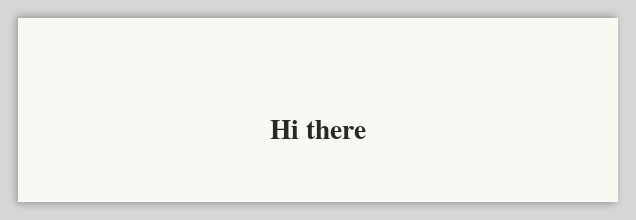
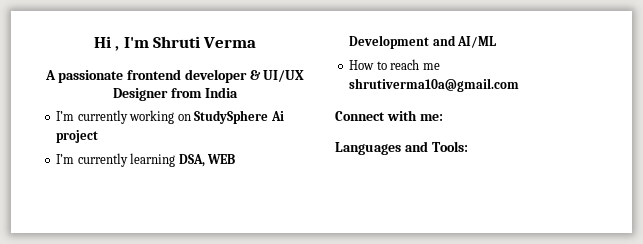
- Hi there
+ Hi , I'm Shruti Verma
+ A passionate frontend developer & UI/UX Designer from India
+ I’m currently working on StudySphere Ai project
+ I’m currently learning DSA, WEB Development and AI/ML
+ How to reach me shrutiverma10a@gmail.com
+ Connect with me:
+ Languages and Tools:

